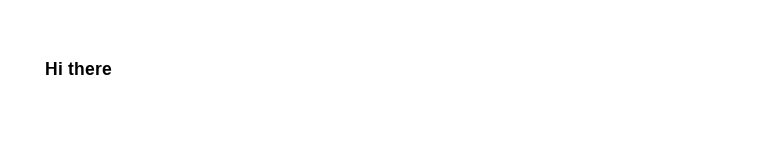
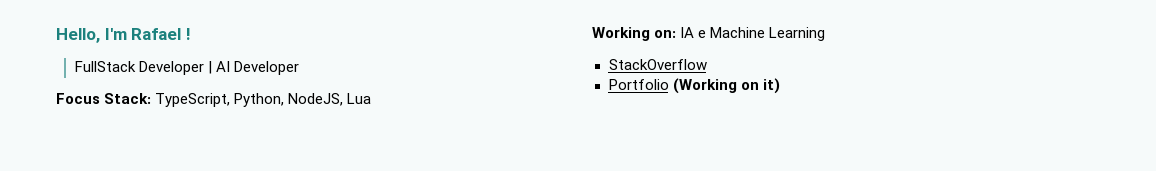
- Hi there
+ Hello, I'm Rafael !
+ FullStack Developer | AI Developer
+ Focus Stack: TypeScript, Python, NodeJS, Lua
+ Working on: IA e Machine Learning
+ StackOverflow
+ Portfolio (Working on it)

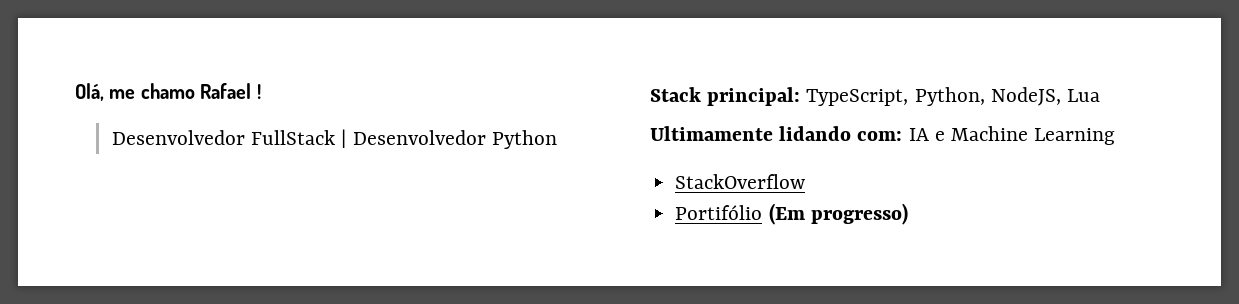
- Hello, I'm Rafael !
+ Olá, me chamo Rafael !
- FullStack Developer | AI Developer
- Focus Stack: TypeScript, Python, NodeJS, Lua
+ Desenvolvedor FullStack | Desenvolvedor Python
+ Stack principal: TypeScript, Python, NodeJS, Lua
- Working on: IA e Machine Learning
+ Ultimamente lidando com: IA e Machine Learning
- Portfolio (Working on it)
+ Portifólio (Em progresso)

